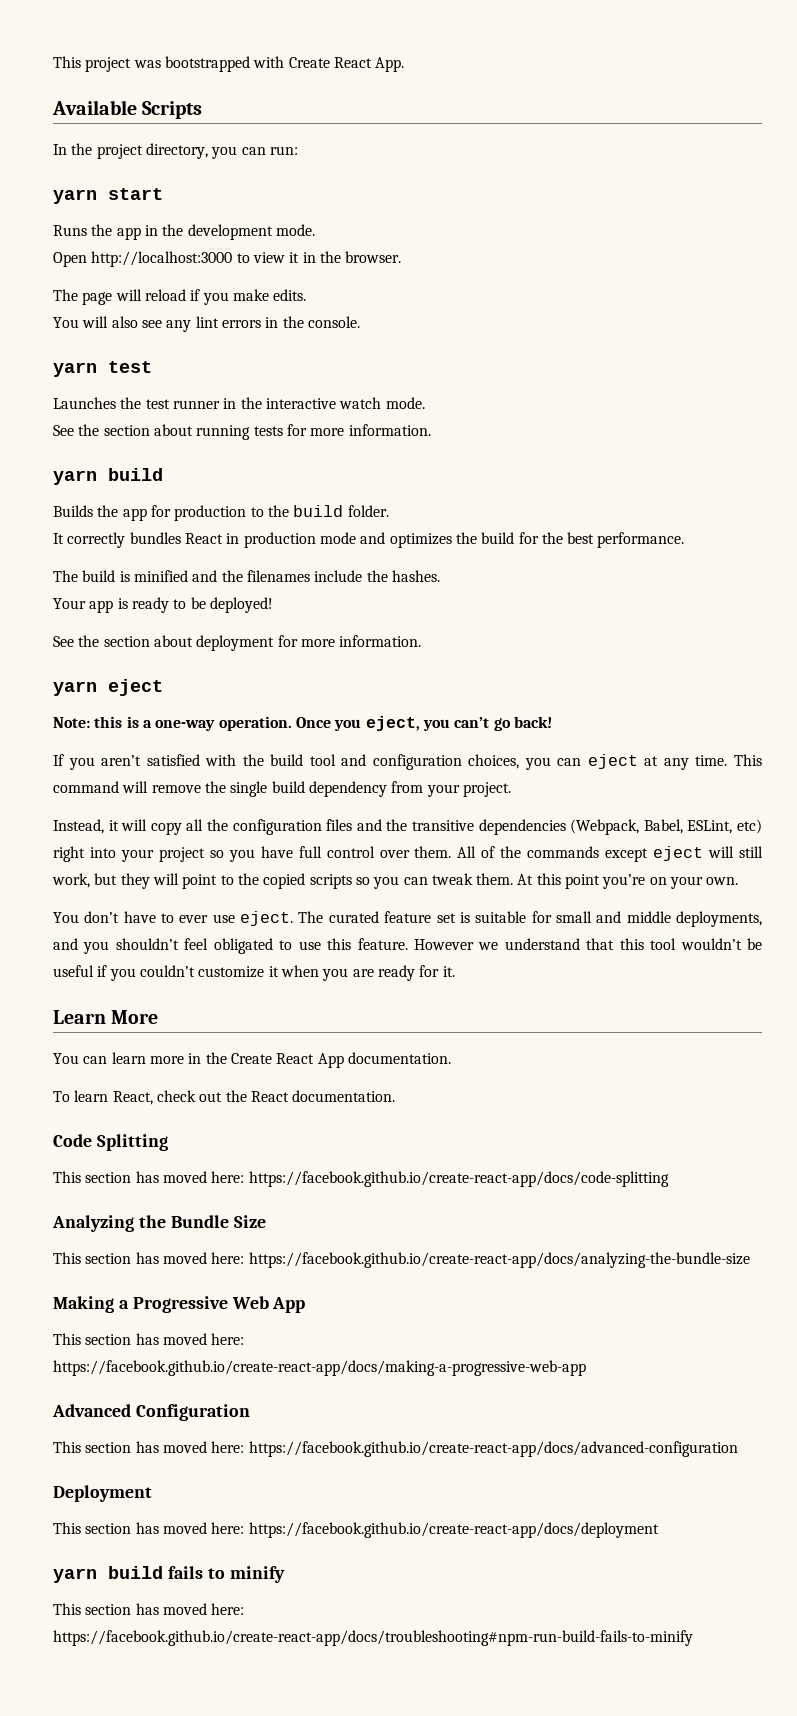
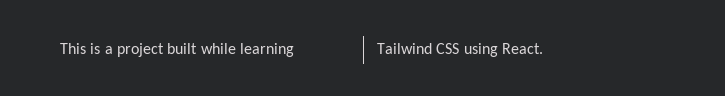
- This project was bootstrapped with Create React App.
- Available Scripts
- In the project directory, you can run:
- yarn start
- Runs the app in the development mode.
- Open http://localhost:3000 to view it in the browser.
- The page will reload if you make edits.
- You will also see any lint errors in the console.
- yarn test
- Launches the test runner in the interactive watch mode.
- See the section about running tests for more information.
- yarn build
- Builds the app for production to the build folder.
- It correctly bundles React in production mode and optimizes the build for the best performance.
- The build is minified and the filenames include the hashes.
- Your app is ready to be deployed!
- See the section about deployment for more information.
- yarn eject
- Note: this is a one-way operation. Once you eject, you can’t go back!
- If you aren’t satisfied with the build tool and configuration choices, you can eject at any time. This command will remove the single build dependency from your project.
- Instead, it will copy all the configuration files and the transitive dependencies (Webpack, Babel, ESLint, etc) right into your project so you have full control over them. All of the commands except eject will still work, but they will point to the copied scripts so you can tweak them. At this point you’re on your own.
- You don’t have to ever use eject. The curated feature set is suitable for small and middle deployments, and you shouldn’t feel obligated to use this feature. However we understand that this tool wouldn’t be useful if you couldn’t customize it when you are ready for it.
- Learn More
- You can learn more in the Create React App documentation.
- To learn React, check out the React documentation.
- Code Splitting
- This section has moved here: https://facebook.github.io/create-react-app/docs/code-splitting
- Analyzing the Bundle Size
- This section has moved here: https://facebook.github.io/create-react-app/docs/analyzing-the-bundle-size
- Making a Progressive Web App
- This section has moved here: https://facebook.github.io/create-react-app/docs/making-a-progressive-web-app
- Advanced Configuration
- This section has moved here: https://facebook.github.io/create-react-app/docs/advanced-configuration
- Deployment
- This section has moved here: https://facebook.github.io/create-react-app/docs/deployment
- yarn build fails to minify
- This section has moved here: https://facebook.github.io/create-react-app/docs/troubleshooting#npm-run-build-fails-to-minify
+ This is a project built while learning Tailwind CSS using React.

